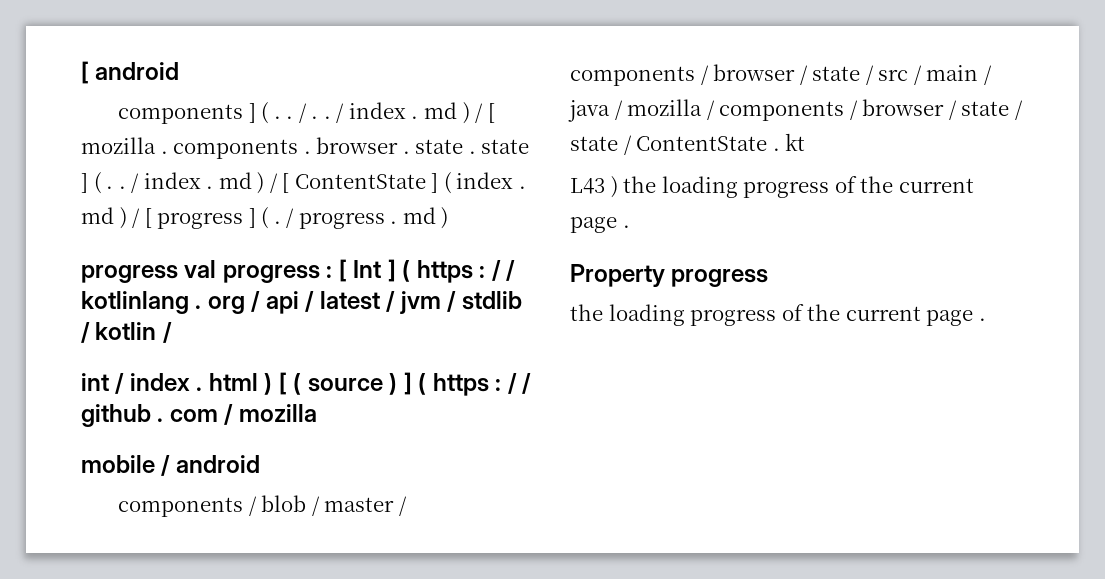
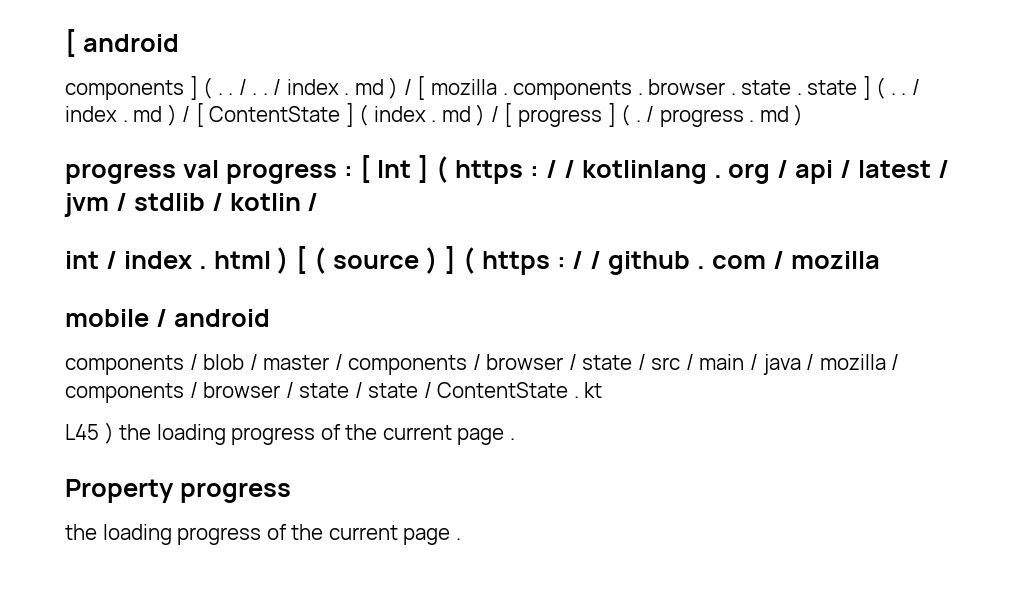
- L43 ) the loading progress of the current page .
+ L45 ) the loading progress of the current page .

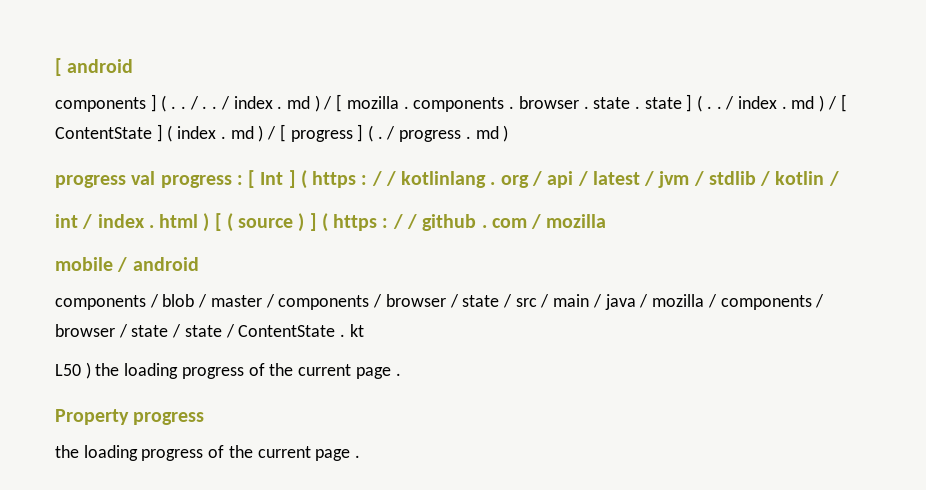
- L45 ) the loading progress of the current page .
+ L50 ) the loading progress of the current page .

